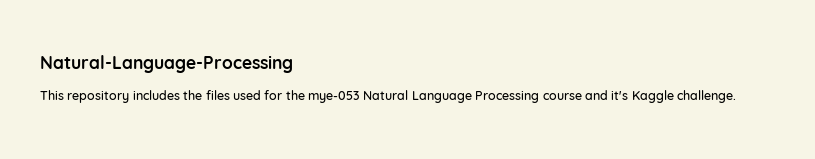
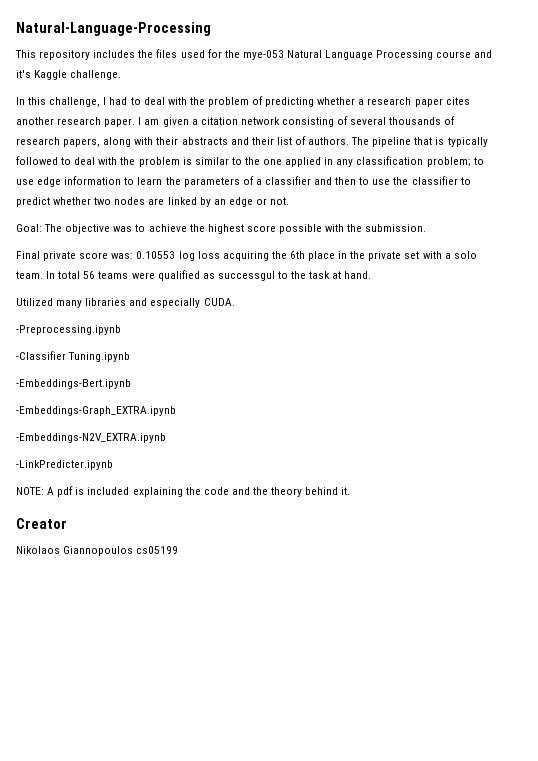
+ In this challenge, I had to deal with the problem of predicting whether a research paper cites another research paper. I am given a citation network consisting of several thousands of research papers, along with their abstracts and their list of authors. The pipeline that is typically followed to deal with the problem is similar to the one applied in any classification problem; to use edge information to learn the parameters of a classifier and then to use the classifier to predict whether two nodes are linked by an edge or not.
+ Goal: The objective was to achieve the highest score possible with the submission.
+ Final private score was: 0.10553 log loss acquiring the 6th place in the private set with a solo team. In total 56 teams were qualified as successgul to the task at hand.
+ Utilized many libraries and especially CUDA.
+ -Preprocessing.ipynb
+ -Classifier Tuning.ipynb
+ -Embeddings-Bert.ipynb
+ -Embeddings-Graph_EXTRA.ipynb
+ -Embeddings-N2V_EXTRA.ipynb
+ -LinkPredicter.ipynb
+ NOTE: A pdf is included explaining the code and the theory behind it.
+ Creator
+ Nikolaos Giannopoulos cs05199

